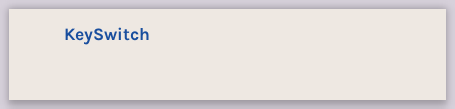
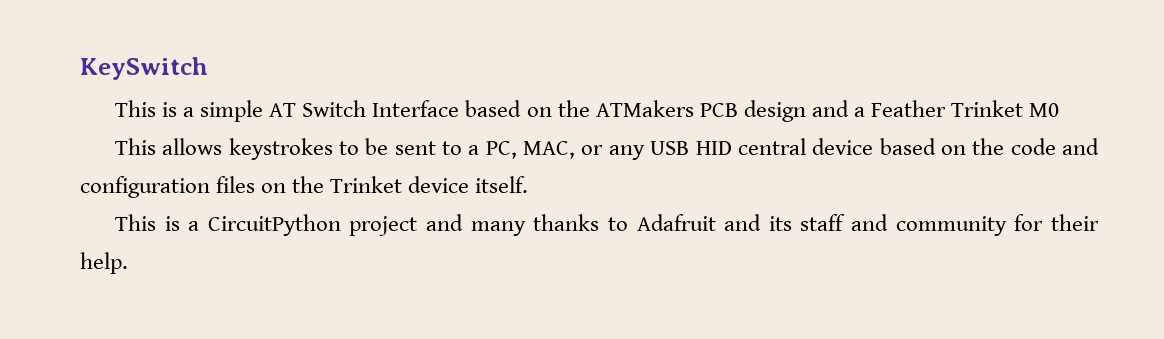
+ This is a simple AT Switch Interface based on the ATMakers PCB design and a Feather Trinket M0
+ This allows keystrokes to be sent to a PC, MAC, or any USB HID central device based on the code and configuration files on the Trinket device itself.
+ This is a CircuitPython project and many thanks to Adafruit and its staff and community for their help.

